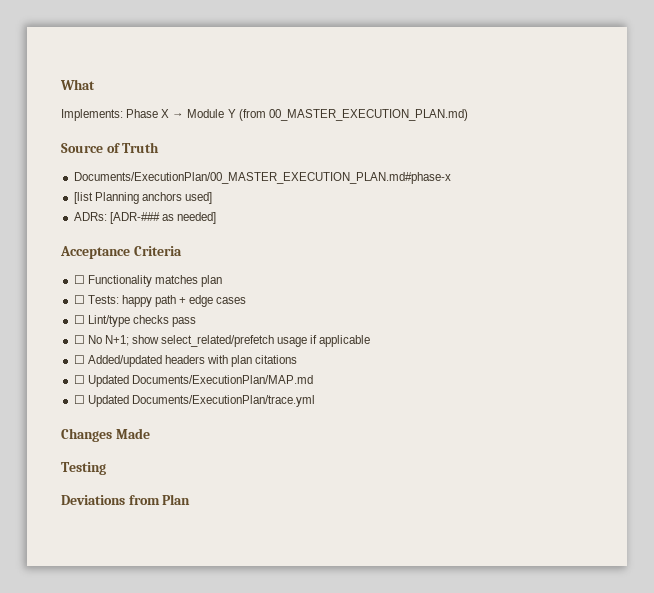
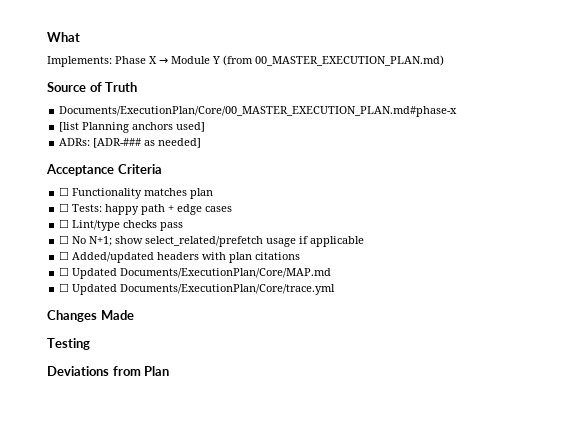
- Documents/ExecutionPlan/00_MASTER_EXECUTION_PLAN.md#phase-x
+ Documents/ExecutionPlan/Core/00_MASTER_EXECUTION_PLAN.md#phase-x
- ☐ Updated Documents/ExecutionPlan/MAP.md
- ☐ Updated Documents/ExecutionPlan/trace.yml
+ ☐ Updated Documents/ExecutionPlan/Core/MAP.md
+ ☐ Updated Documents/ExecutionPlan/Core/trace.yml

